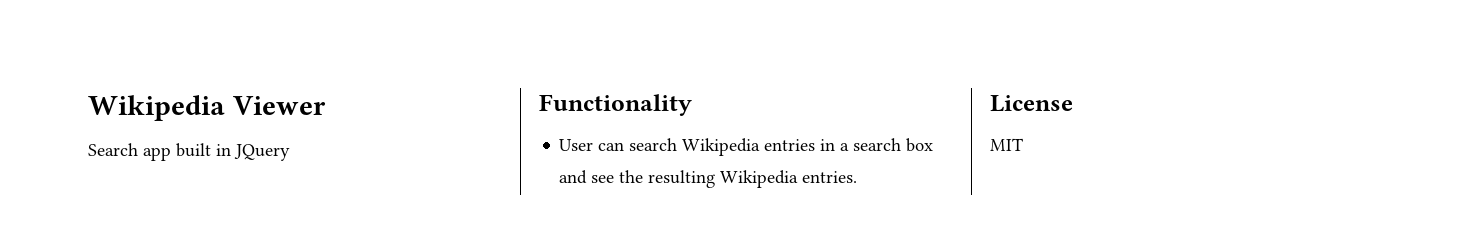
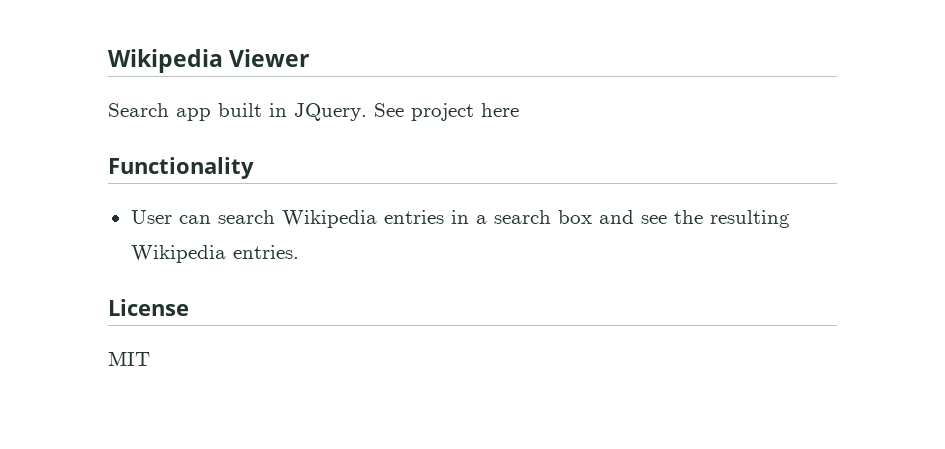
- Search app built in JQuery
+ Search app built in JQuery. See project here

